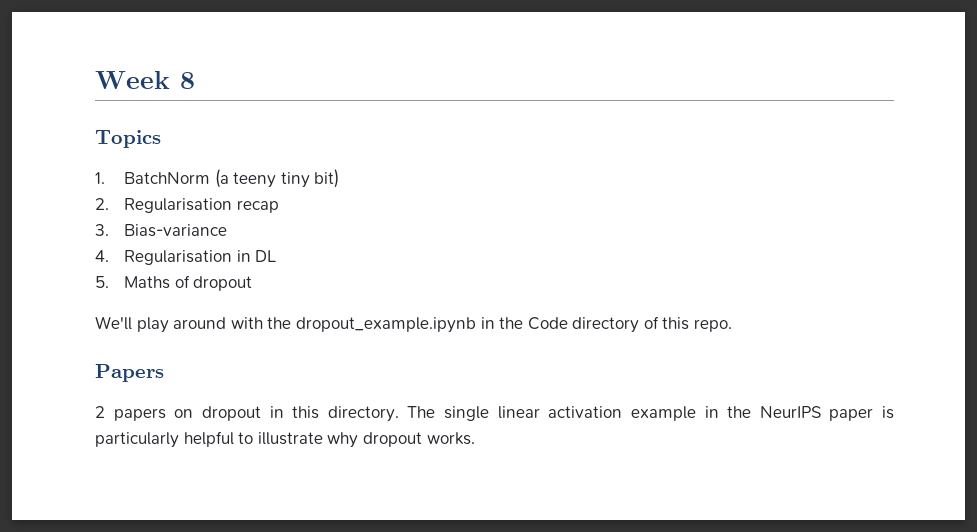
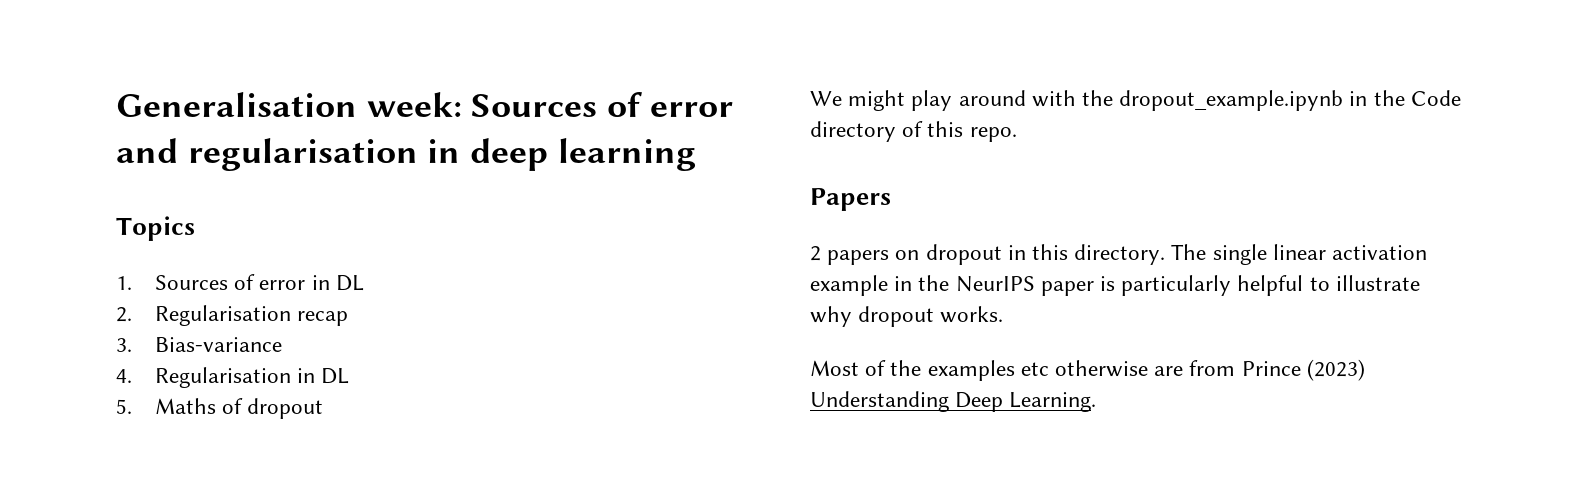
- Week 8
+ Generalisation week: Sources of error and regularisation in deep learning
  Topics
- 1. BatchNorm (a teeny tiny bit)
+ 1. Sources of error in DL
- We'll play around with the dropout_example.ipynb in the Code directory of this repo.
+ We might play around with the dropout_example.ipynb in the Code directory of this repo.
+ Most of the examples etc otherwise are from Prince (2023) Understanding Deep Learning.

